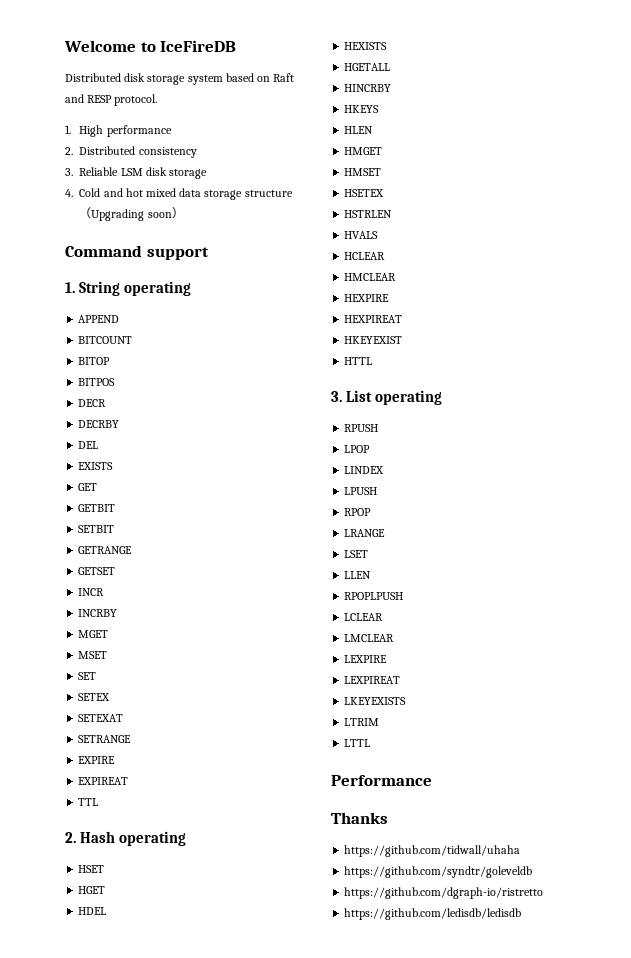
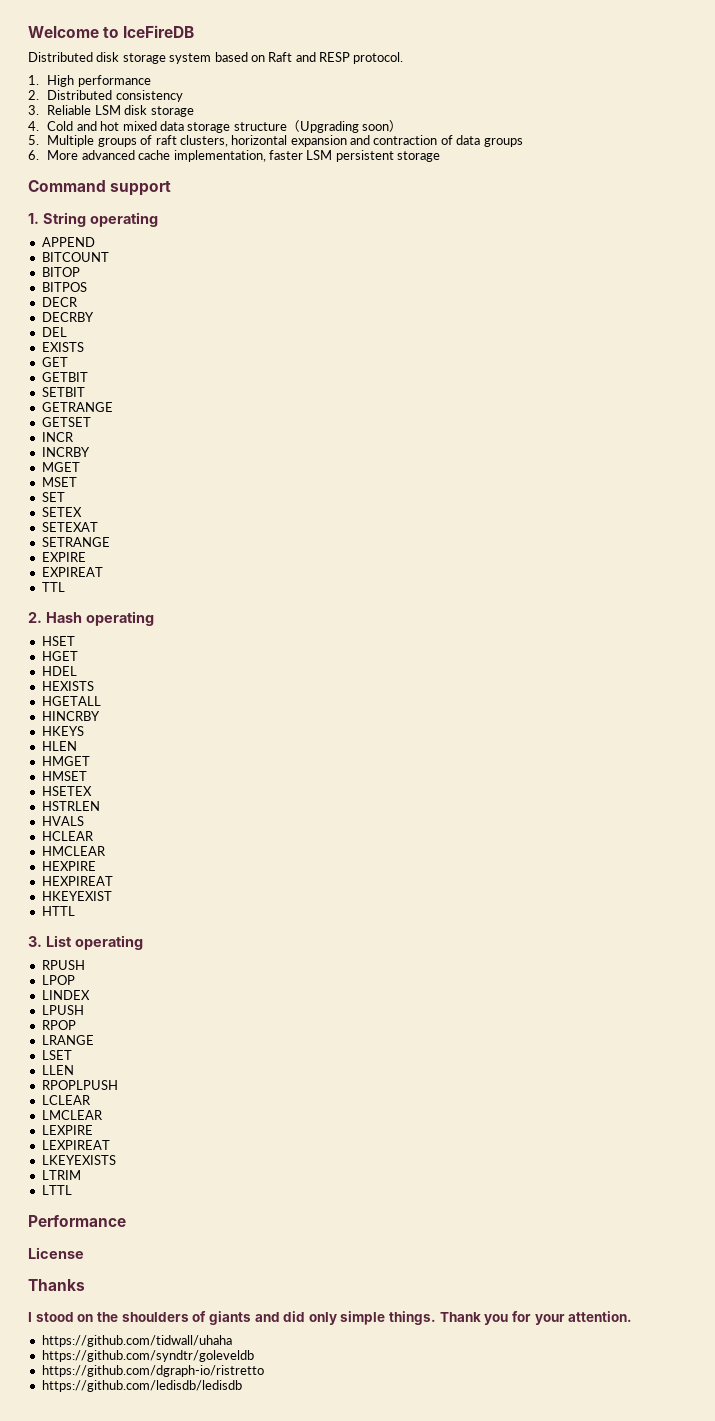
+ 5. Multiple groups of raft clusters, horizontal expansion and contraction of data groups
+ 6. More advanced cache implementation, faster LSM persistent storage
+ License
+ I stood on the shoulders of giants and did only simple things. Thank you for your attention.

